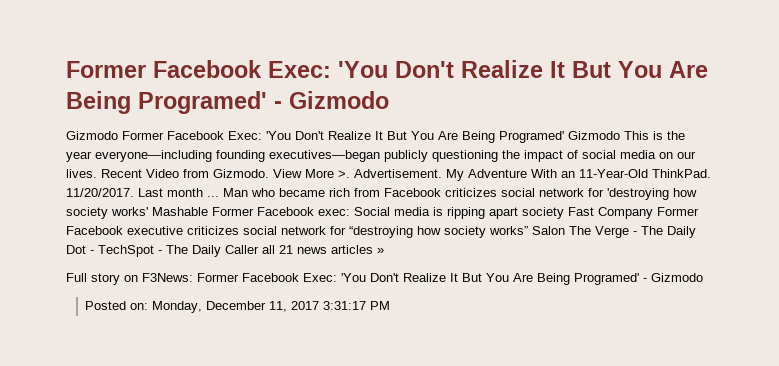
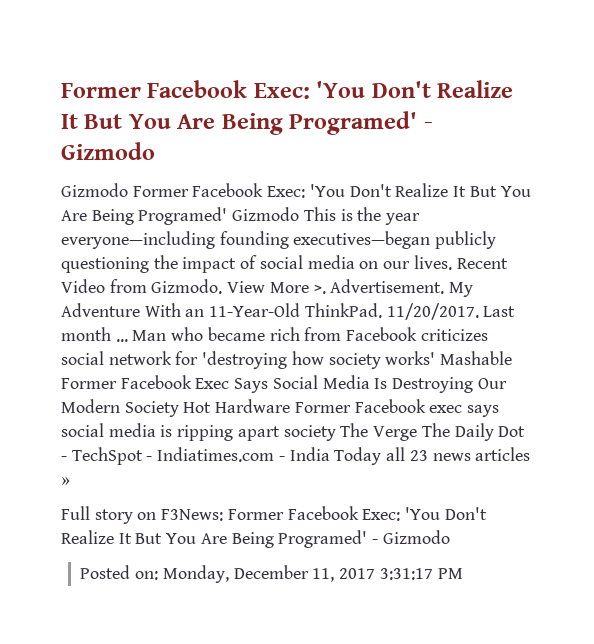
- Man who became rich from Facebook criticizes social network for 'destroying how society works' Mashable Former Facebook exec: Social media is ripping apart society Fast Company Former Facebook executive criticizes social network for “destroying how society works” Salon The Verge - The Daily Dot - TechSpot - The Daily Caller all 21 news articles »
+ Man who became rich from Facebook criticizes social network for 'destroying how society works' Mashable Former Facebook Exec Says Social Media Is Destroying Our Modern Society Hot Hardware Former Facebook exec says social media is ripping apart society The Verge The Daily Dot - TechSpot - Indiatimes.com - India Today all 23 news articles »

